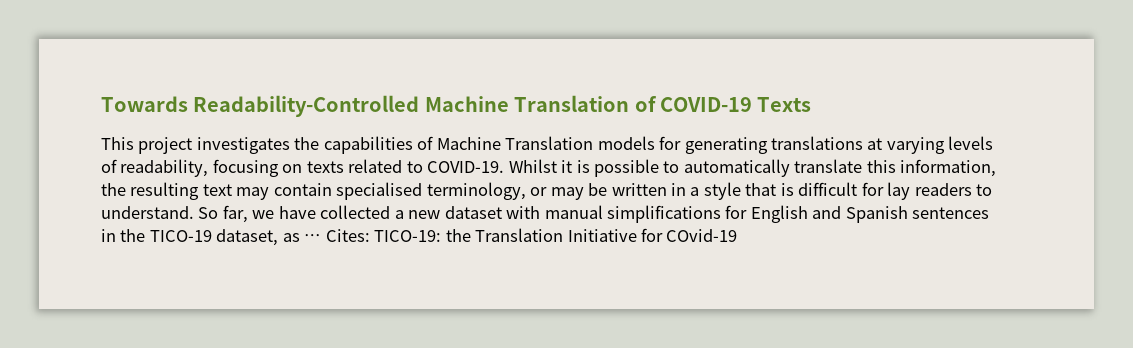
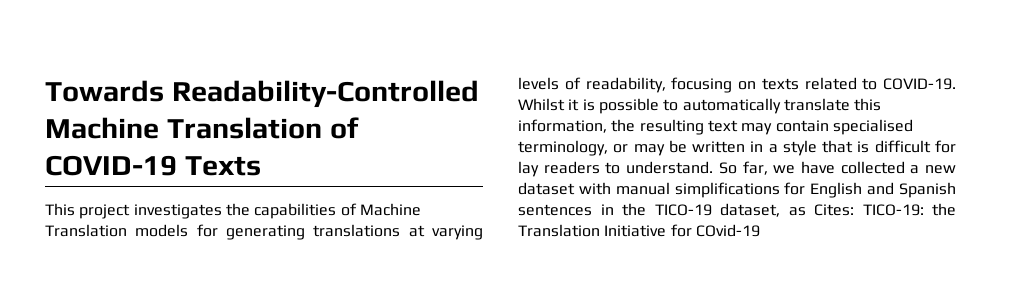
- So far, we have collected a new dataset with manual simplifications for English and Spanish sentences in the TICO-19 dataset, as … Cites: TICO-19: the Translation Initiative for COvid-19
+ So far, we have collected a new dataset with manual simplifications for English and Spanish sentences in the TICO-19 dataset, as Cites: TICO-19: the Translation Initiative for COvid-19

